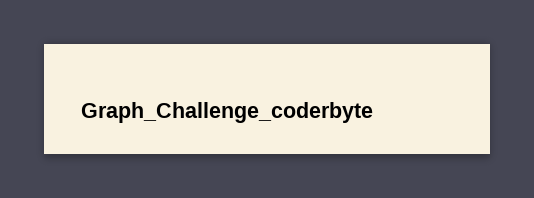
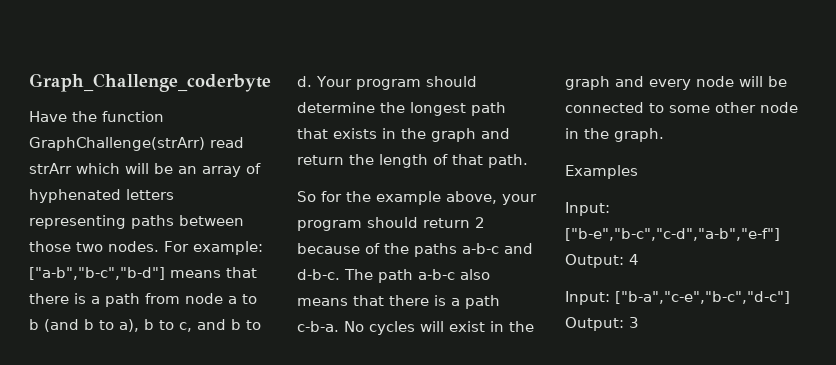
+ Have the function GraphChallenge(strArr) read strArr which will be an array of hyphenated letters representing paths between those two nodes. For example: ["a-b","b-c","b-d"] means that there is a path from node a to b (and b to a), b to c, and b to d. Your program should determine the longest path that exists in the graph and return the length of that path.
+ So for the example above, your program should return 2 because of the paths a-b-c and d-b-c. The path a-b-c also means that there is a path c-b-a. No cycles will exist in the graph and every node will be connected to some other node in the graph.
+ Examples
+ Input: ["b-e","b-c","c-d","a-b","e-f"] Output: 4
+ Input: ["b-a","c-e","b-c","d-c"] Output: 3

